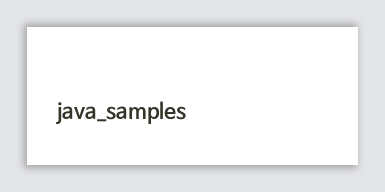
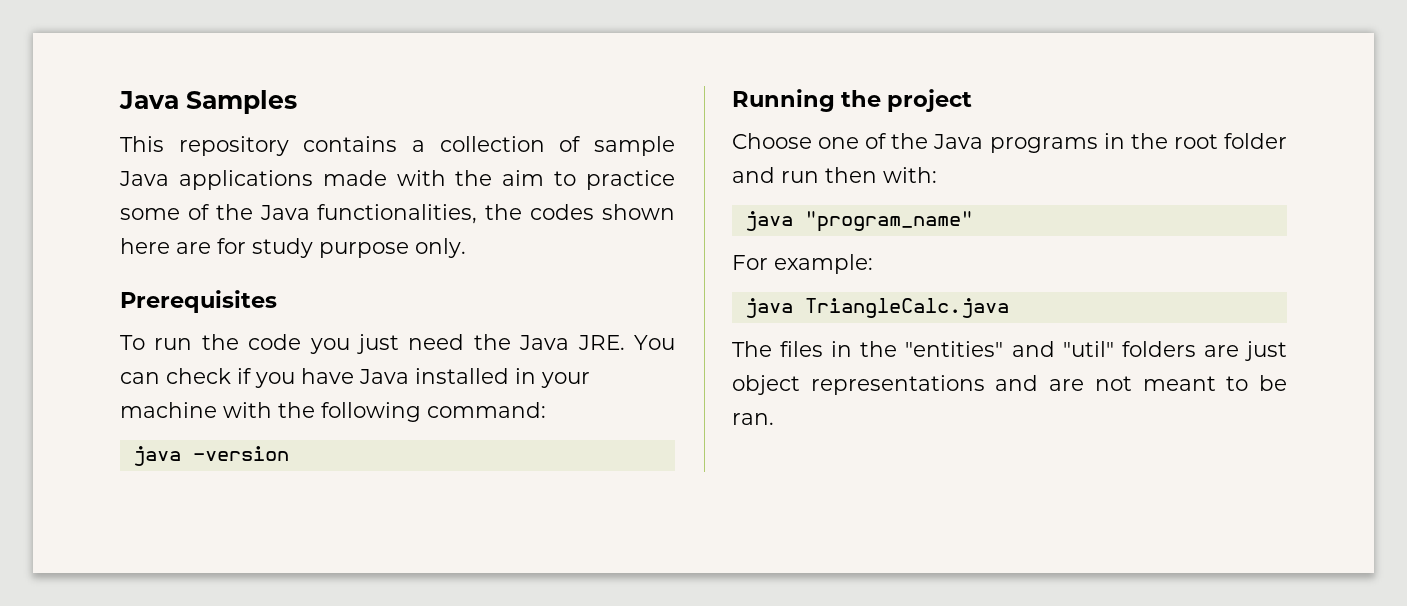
- java_samples
+ Java Samples
+ This repository contains a collection of sample Java applications made with the aim to practice some of the Java functionalities, the codes shown here are for study purpose only.
+ Prerequisites
+ To run the code you just need the Java JRE. You can check if you have Java installed in your machine with the following command:
+ java -version
+ Running the project
+ Choose one of the Java programs in the root folder and run then with:
+ java "program_name"
+ For example:
+ java TriangleCalc.java
+ The files in the "entities" and "util" folders are just object representations and are not meant to be ran.

